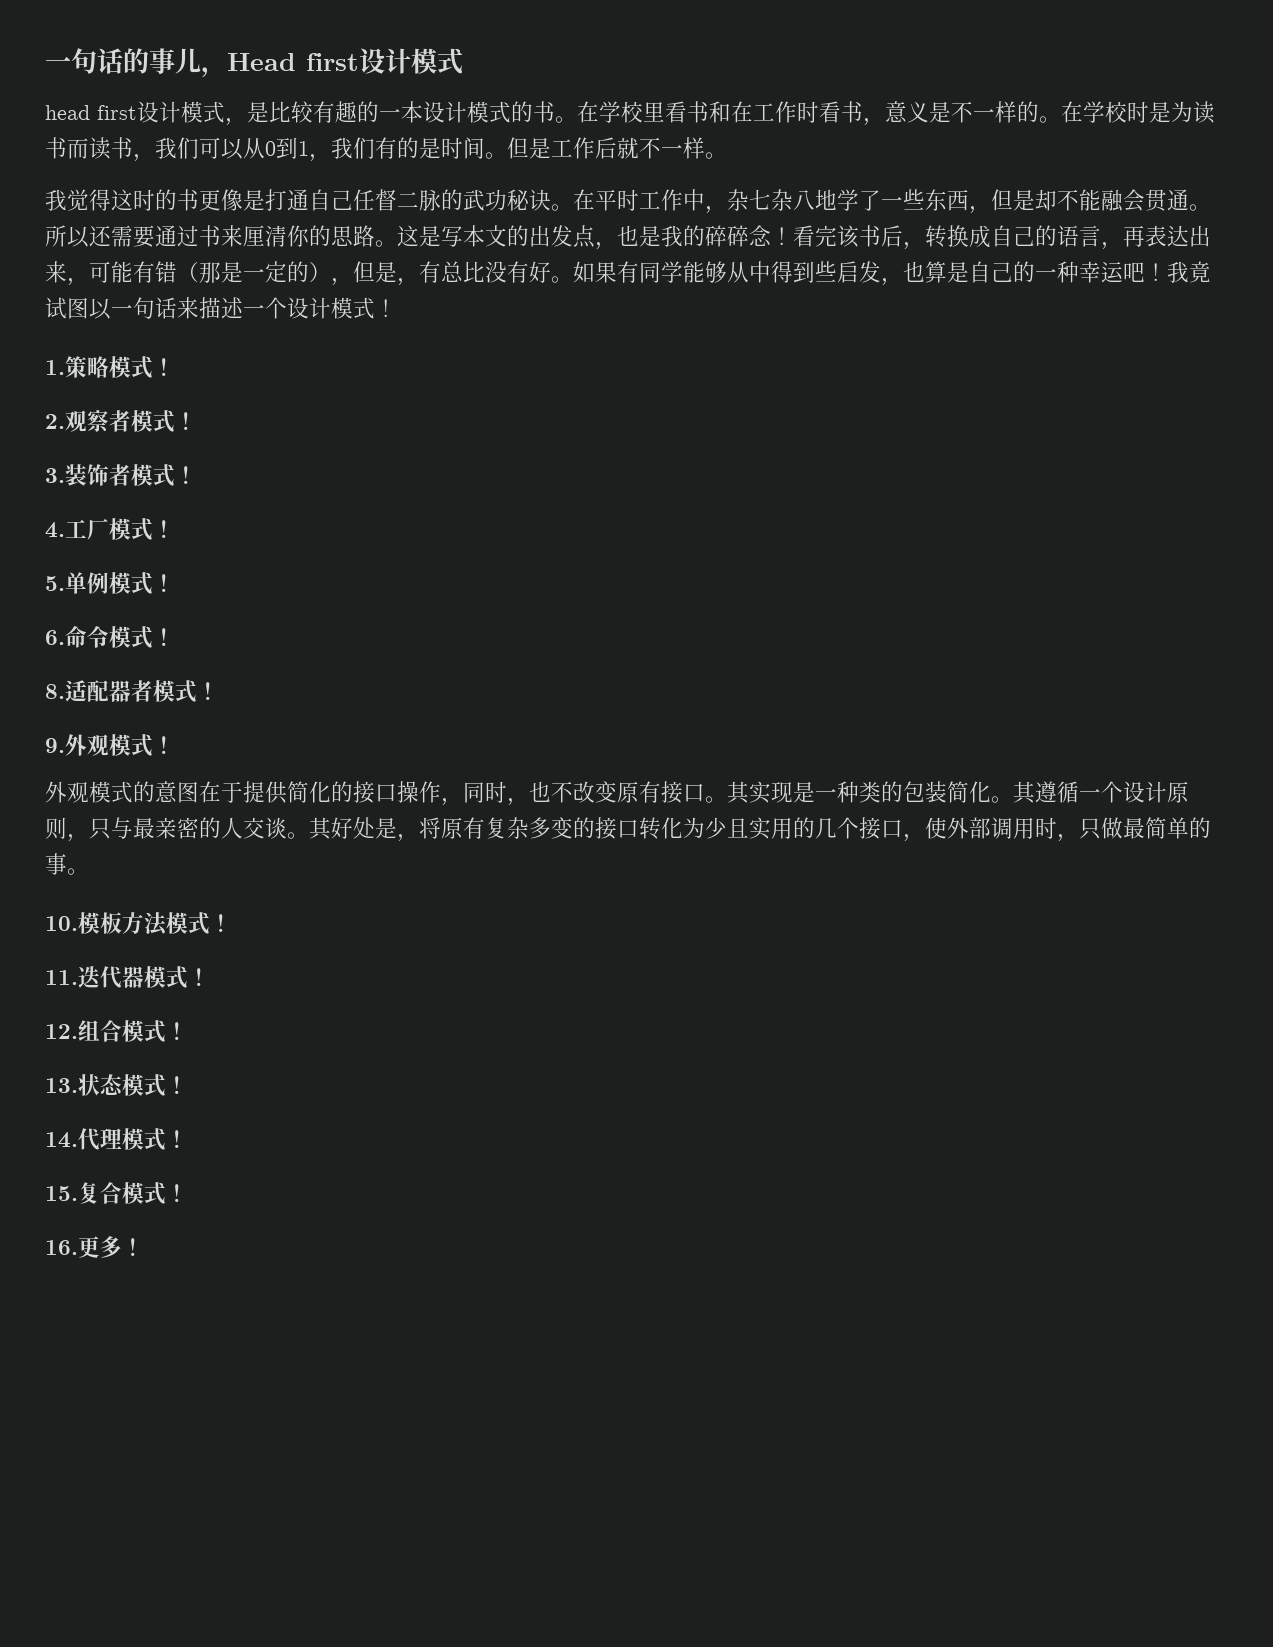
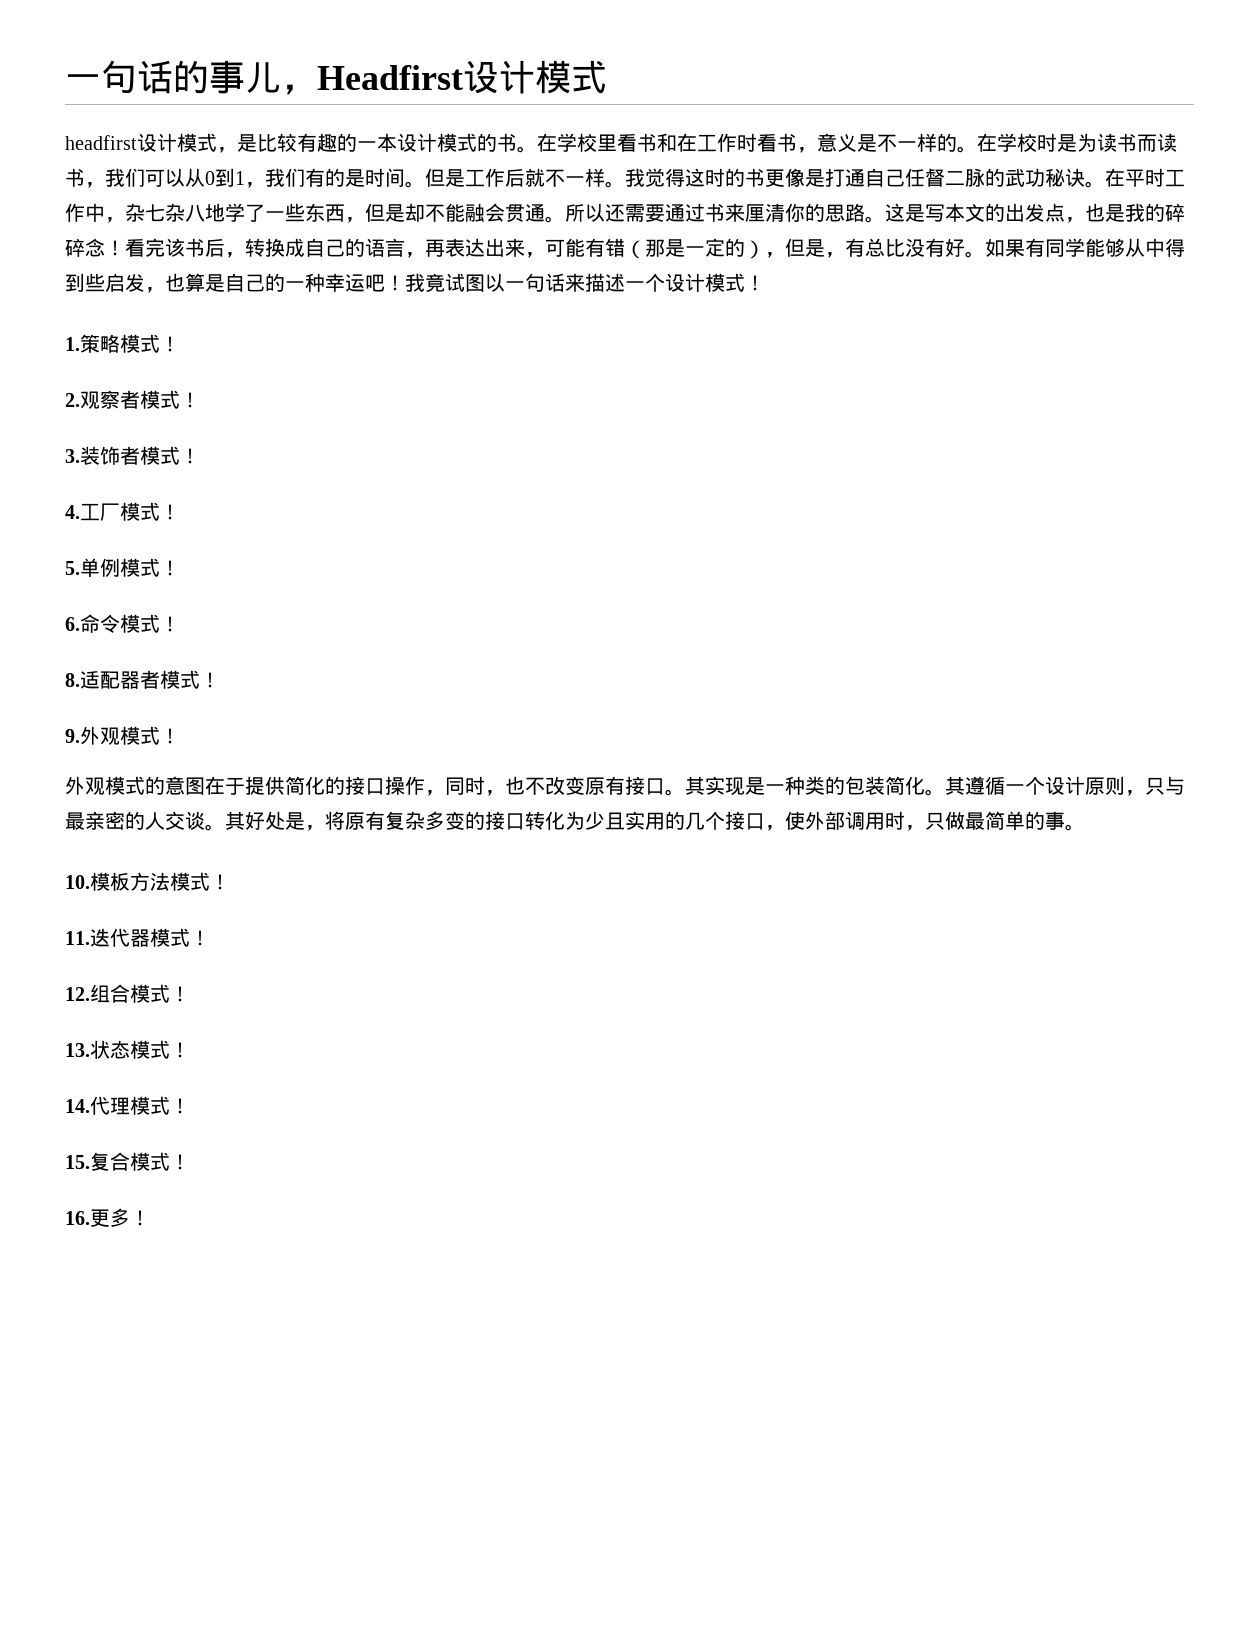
- 一句话的事儿，Head first设计模式
+ 一句话的事儿，Headfirst设计模式
- head first设计模式，是比较有趣的一本设计模式的书。
+ headfirst设计模式，是比较有趣的一本设计模式的书。
- 但是工作后就不一样。
- 我觉得这时的书更像是打通自己任督二脉的武功秘诀。
+ 但是工作后就不一样。我觉得这时的书更像是打通自己任督二脉的武功秘诀。

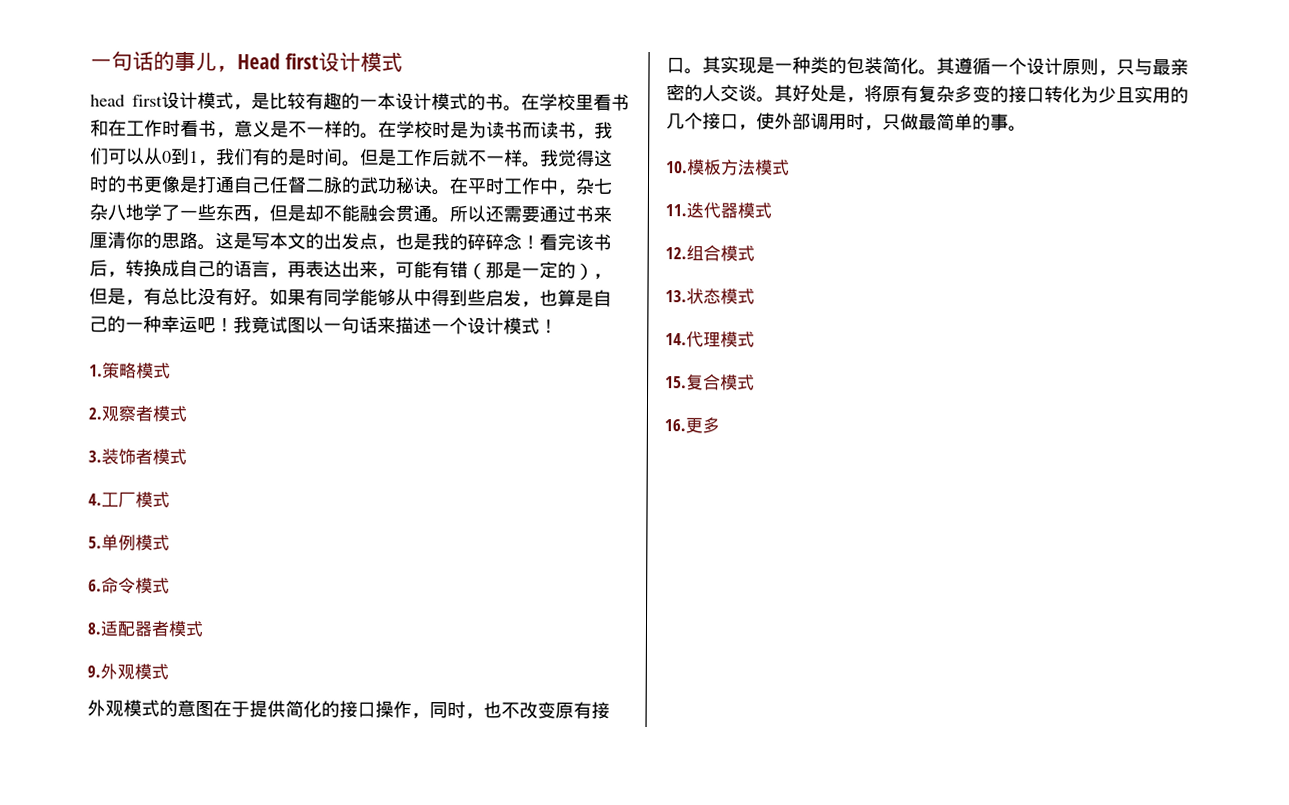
- 一句话的事儿，Headfirst设计模式
+ 一句话的事儿，Head first设计模式
- headfirst设计模式，是比较有趣的一本设计模式的书。
+ head first设计模式，是比较有趣的一本设计模式的书。
- 1.策略模式！
+ 1.策略模式
- 2.观察者模式！
+ 2.观察者模式
- 3.装饰者模式！
+ 3.装饰者模式
- 4.工厂模式！
+ 4.工厂模式
- 5.单例模式！
+ 5.单例模式
- 6.命令模式！
+ 6.命令模式
- 8.适配器者模式！
+ 8.适配器者模式
- 9.外观模式！
+ 9.外观模式
- 10.模板方法模式！
+ 10.模板方法模式
- 11.迭代器模式！
+ 11.迭代器模式
- 12.组合模式！
+ 12.组合模式
- 13.状态模式！
+ 13.状态模式
- 14.代理模式！
+ 14.代理模式
- 15.复合模式！
+ 15.复合模式
- 16.更多！
+ 16.更多

